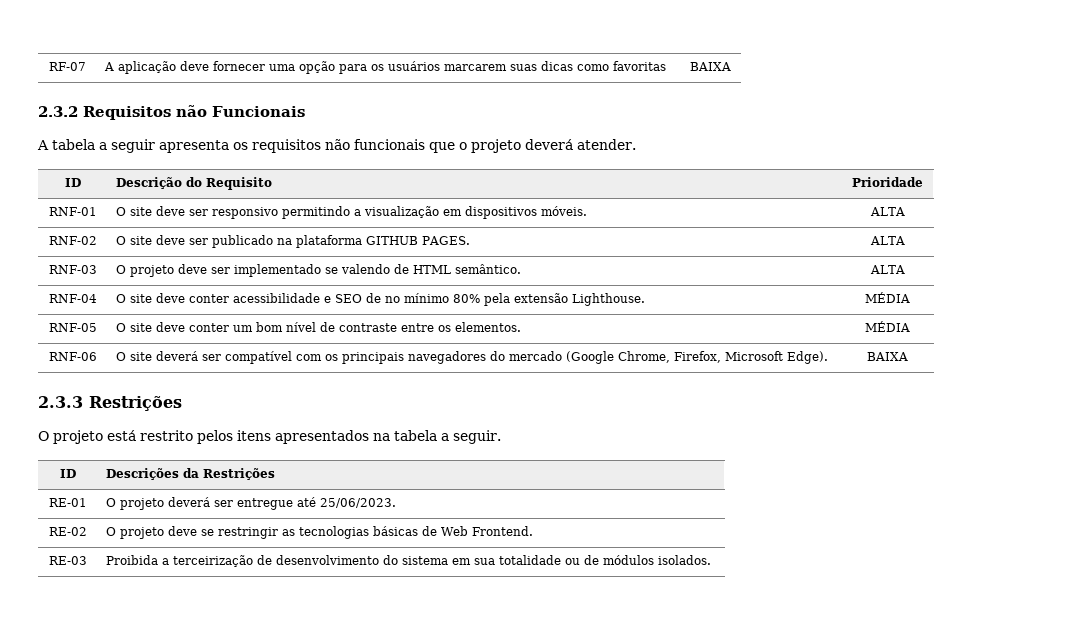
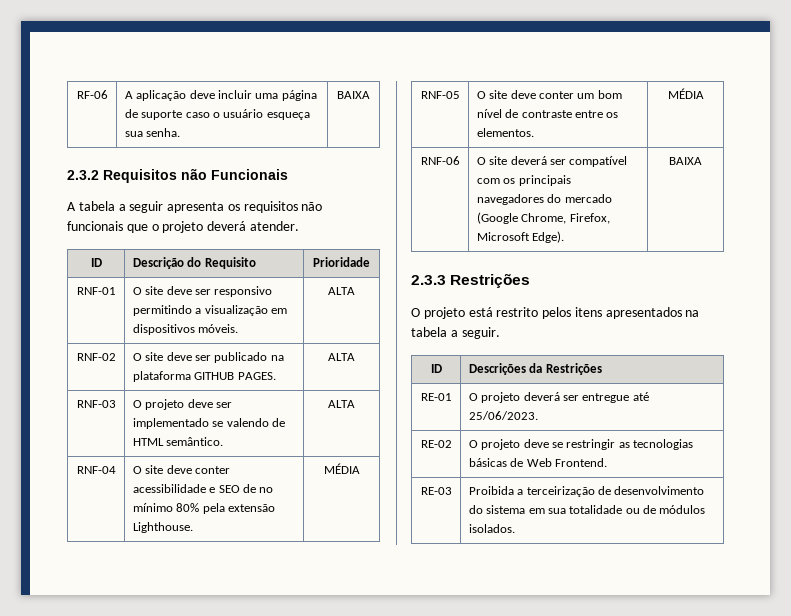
- RF-07 | A aplicação deve fornecer uma opção para os usuários marcarem suas dicas como favoritas | BAIXA
+ RF-06 | A aplicação deve incluir uma página de suporte caso o usuário esqueça sua senha. | BAIXA

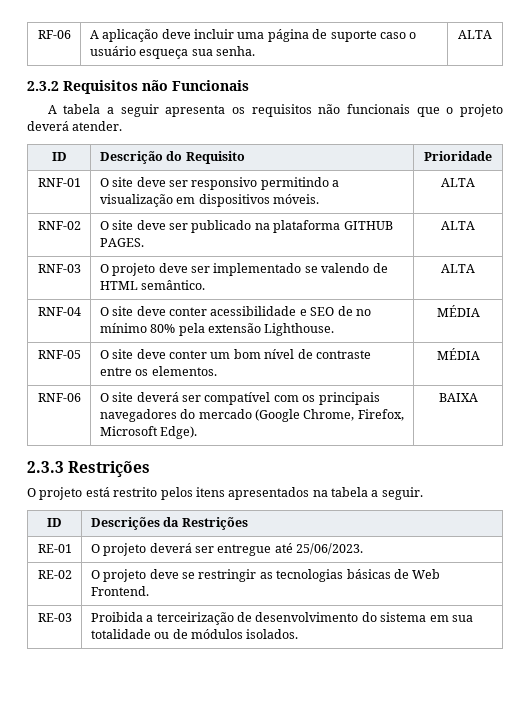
- RF-06 | A aplicação deve incluir uma página de suporte caso o usuário esqueça sua senha. | BAIXA
+ RF-06 | A aplicação deve incluir uma página de suporte caso o usuário esqueça sua senha. | ALTA

